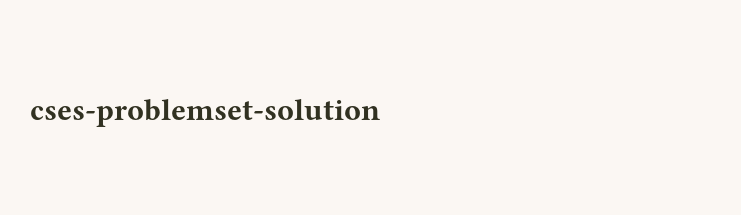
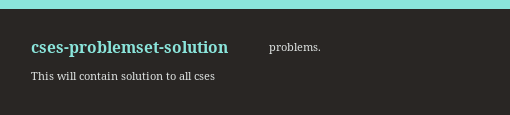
+ This will contain solution to all cses problems.

